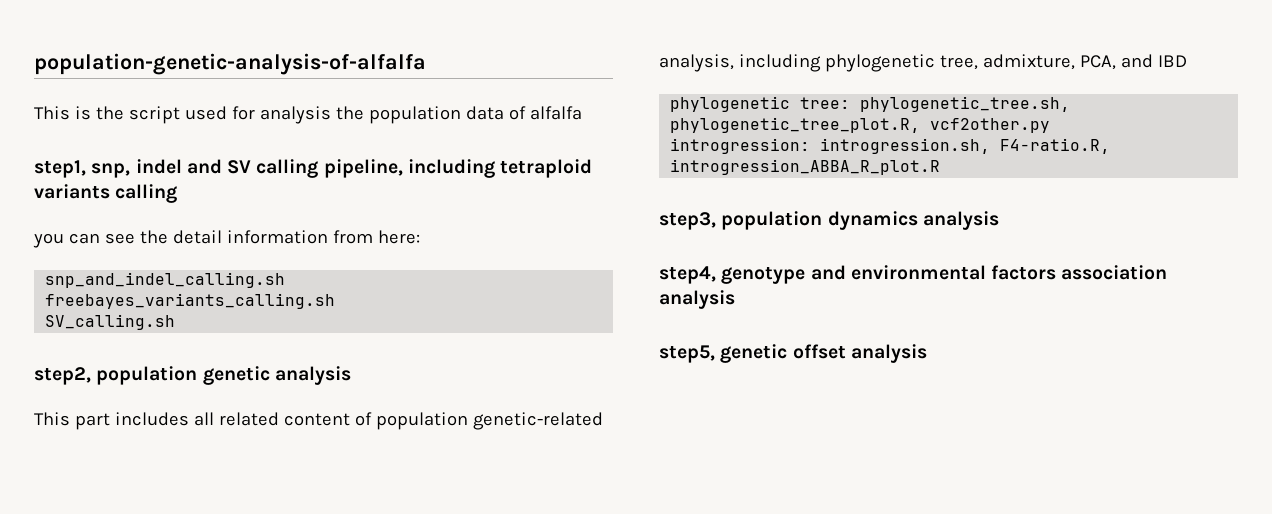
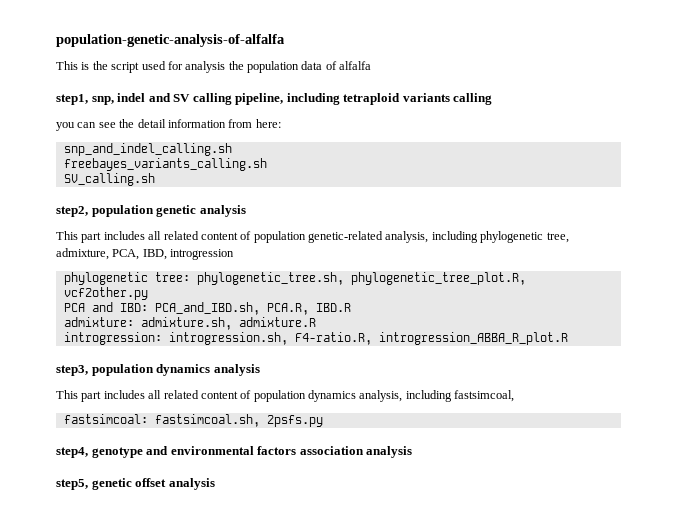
- This part includes all related content of population genetic-related analysis, including phylogenetic tree, admixture, PCA, and IBD
+ This part includes all related content of population genetic-related analysis, including phylogenetic tree, admixture, PCA, IBD, introgression
+ PCA and IBD: PCA_and_IBD.sh, PCA.R, IBD.R
+ admixture: admixture.sh, admixture.R
+ This part includes all related content of population dynamics analysis, including fastsimcoal,
+ fastsimcoal: fastsimcoal.sh, 2psfs.py

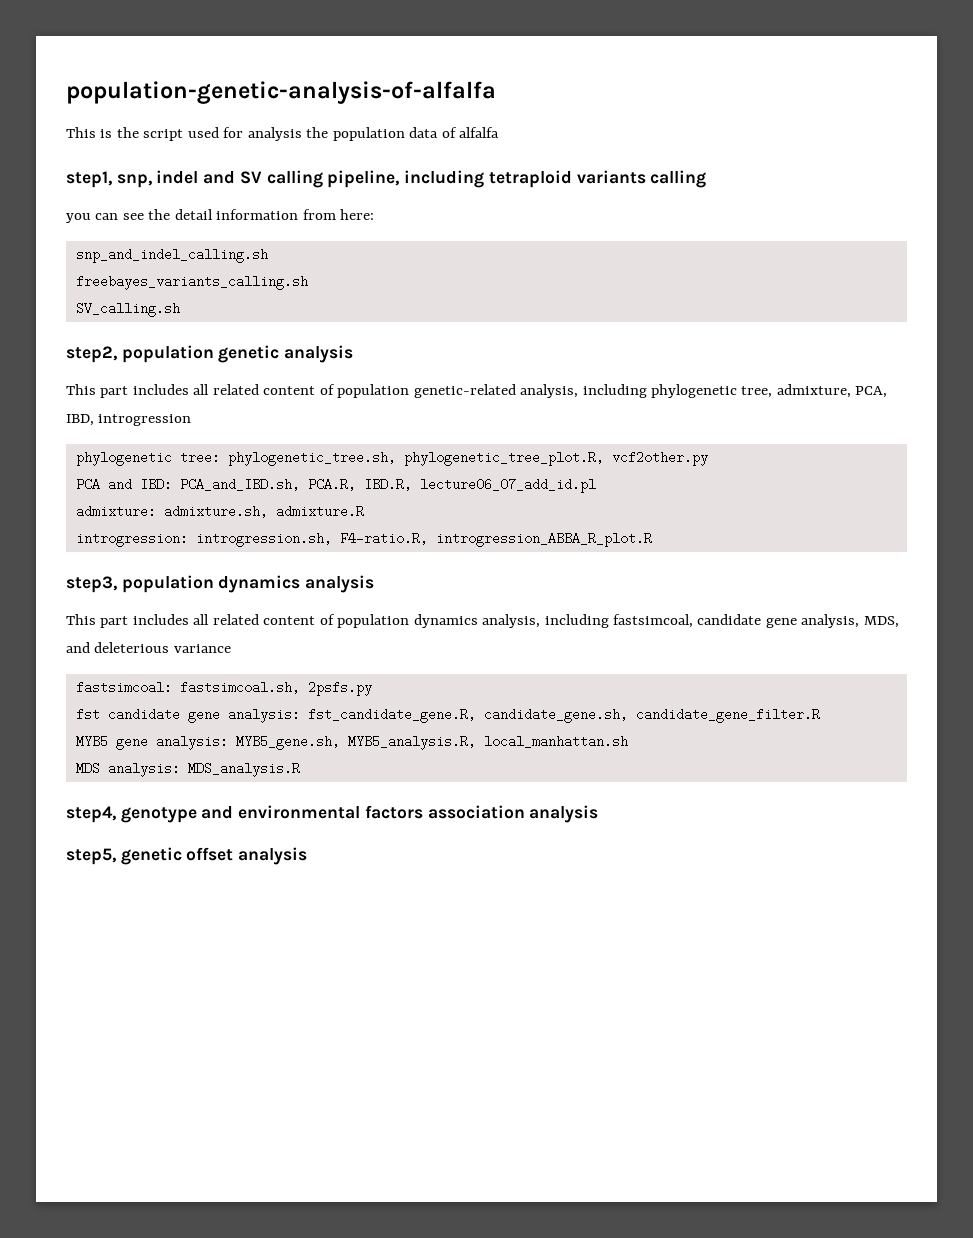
- PCA and IBD: PCA_and_IBD.sh, PCA.R, IBD.R
+ PCA and IBD: PCA_and_IBD.sh, PCA.R, IBD.R, lecture06_07_add_id.pl
- This part includes all related content of population dynamics analysis, including fastsimcoal,
+ This part includes all related content of population dynamics analysis, including fastsimcoal, candidate gene analysis, MDS, and deleterious variance
  fastsimcoal: fastsimcoal.sh, 2psfs.py
+ fst candidate gene analysis: fst_candidate_gene.R, candidate_gene.sh, candidate_gene_filter.R
+ MYB5 gene analysis: MYB5_gene.sh, MYB5_analysis.R, local_manhattan.sh
+ MDS analysis: MDS_analysis.R

